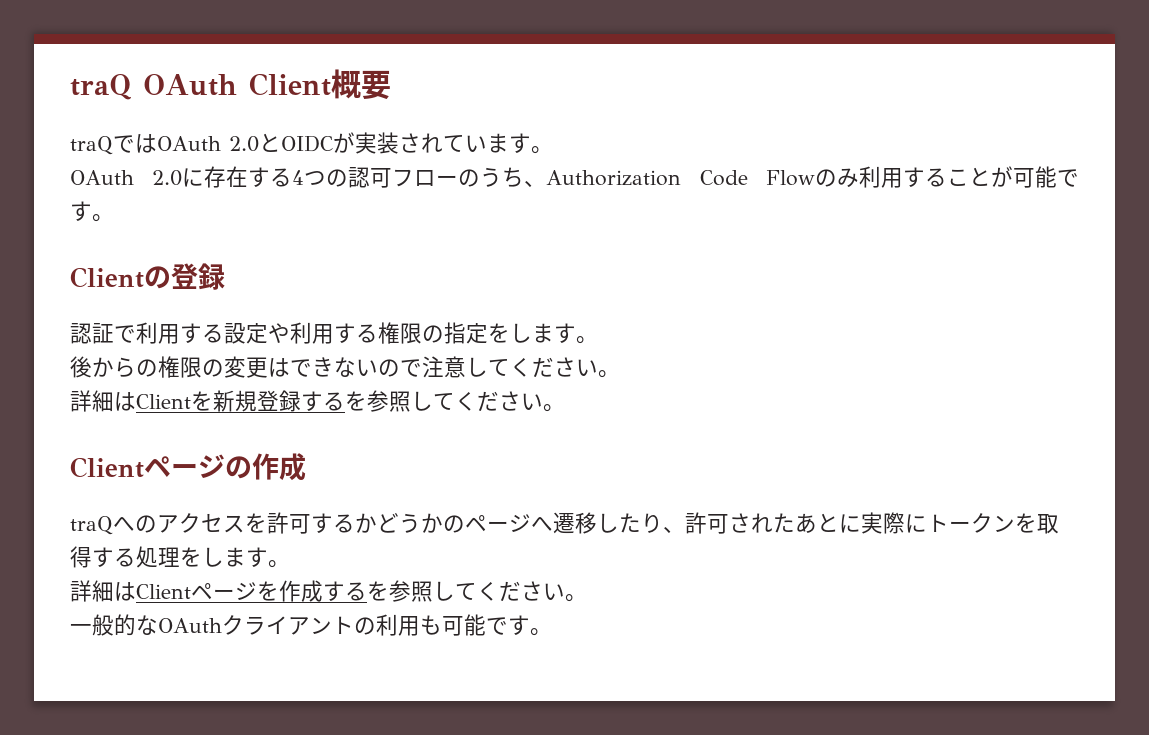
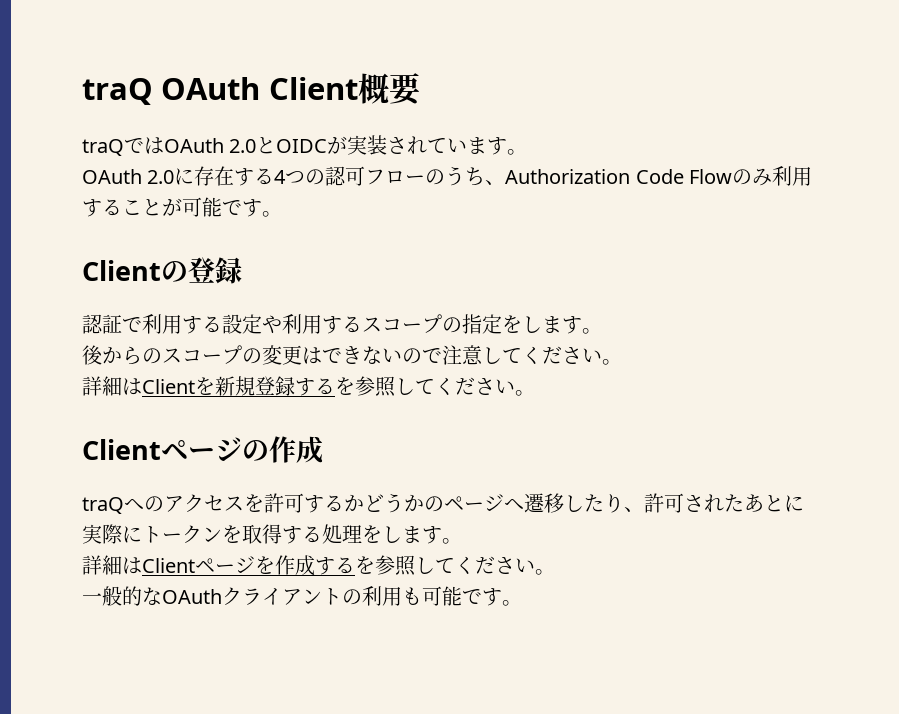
- 認証で利用する設定や利用する権限の指定をします。
+ 認証で利用する設定や利用するスコープの指定をします。
- 後からの権限の変更はできないので注意してください。
+ 後からのスコープの変更はできないので注意してください。

